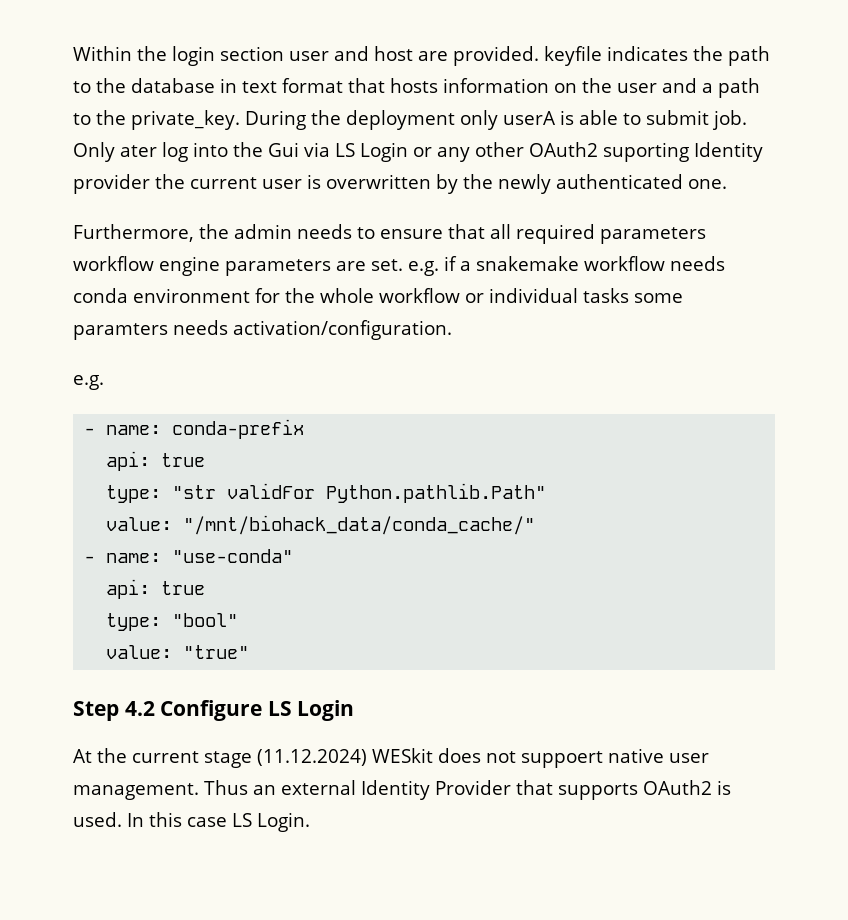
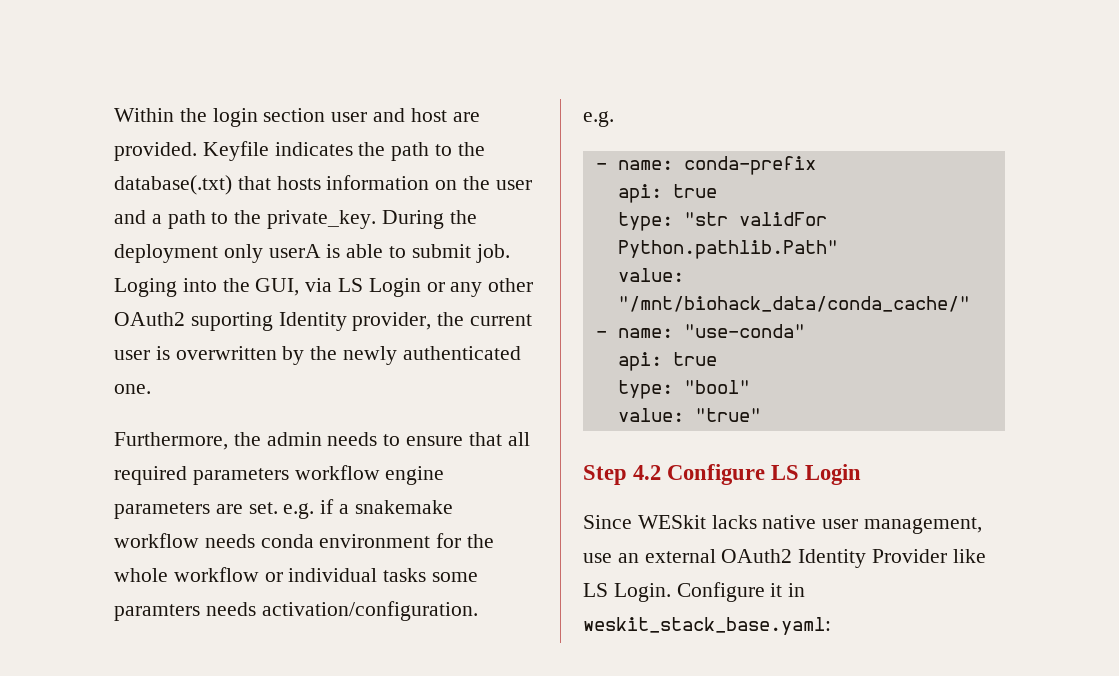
- Within the login section user and host are provided. keyfile indicates the path to the database in text format that hosts information on the user and a path to the private_key.
+ Within the login section user and host are provided. Keyfile indicates the path to the database(.txt) that hosts information on the user and a path to the private_key.
- Only ater log into the Gui via LS Login or any other OAuth2 suporting Identity provider the current user is overwritten by the newly authenticated one.
+ Loging into the GUI, via LS Login or any other OAuth2 suporting Identity provider, the current user is overwritten by the newly authenticated one.
- At the current stage (11.12.2024) WESkit does not suppoert native user management. Thus an external Identity Provider that supports OAuth2 is used. In this case LS Login.
+ Since WESkit lacks native user management, use an external OAuth2 Identity Provider like LS Login. Configure it in weskit_stack_base.yaml:

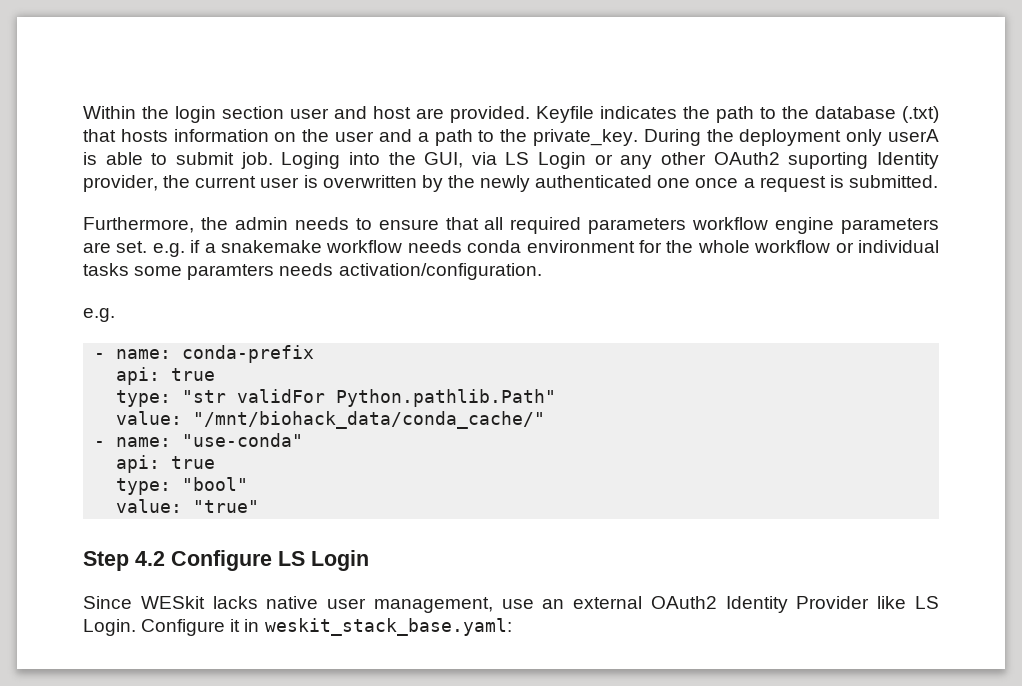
- Keyfile indicates the path to the database(.txt) that hosts information on the user and a path to the private_key.
+ Keyfile indicates the path to the database (.txt) that hosts information on the user and a path to the private_key.
- Loging into the GUI, via LS Login or any other OAuth2 suporting Identity provider, the current user is overwritten by the newly authenticated one.
+ Loging into the GUI, via LS Login or any other OAuth2 suporting Identity provider, the current user is overwritten by the newly authenticated one once a request is submitted.

